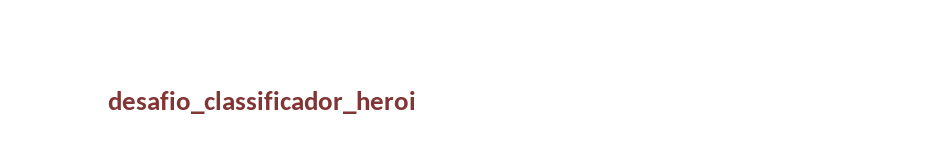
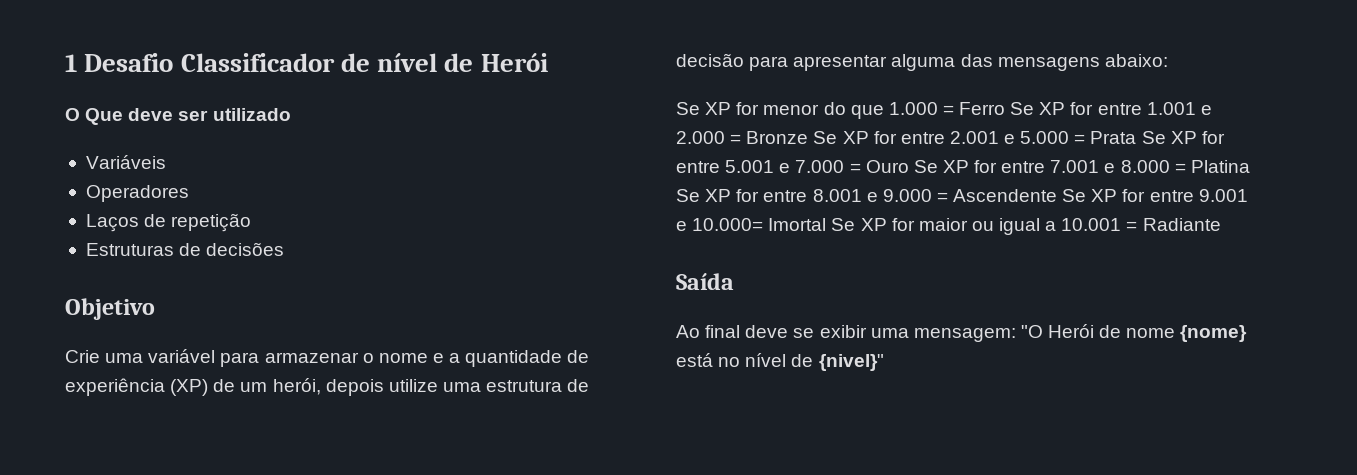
- desafio_classificador_heroi
+ 1 Desafio Classificador de nível de Herói
+ O Que deve ser utilizado
+ Variáveis
+ Operadores
+ Laços de repetição
+ Estruturas de decisões
+ Objetivo
+ Crie uma variável para armazenar o nome e a quantidade de experiência (XP) de um herói, depois utilize uma estrutura de decisão para apresentar alguma das mensagens abaixo:
+ Se XP for menor do que 1.000 = Ferro Se XP for entre 1.001 e 2.000 = Bronze Se XP for entre 2.001 e 5.000 = Prata Se XP for entre 5.001 e 7.000 = Ouro Se XP for entre 7.001 e 8.000 = Platina Se XP for entre 8.001 e 9.000 = Ascendente Se XP for entre 9.001 e 10.000= Imortal Se XP for maior ou igual a 10.001 = Radiante
+ Saída
+ Ao final deve se exibir uma mensagem: "O Herói de nome {nome} está no nível de {nivel}"

